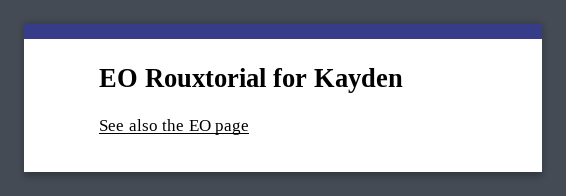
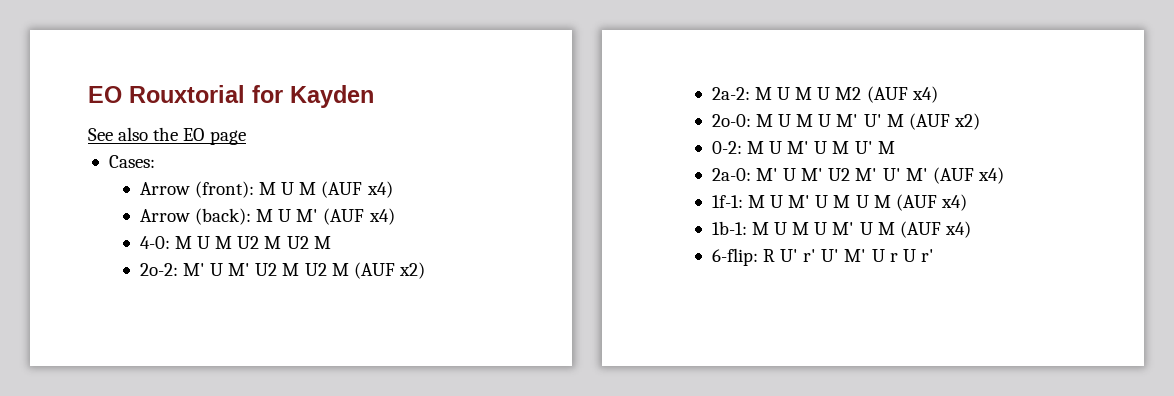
+ Cases:
+ Arrow (front): M U M (AUF x4)
+ Arrow (back): M U M' (AUF x4)
+ 4-0: M U M U2 M U2 M
+ 2o-2: M' U M' U2 M U2 M (AUF x2)
+ 2a-2: M U M U M2 (AUF x4)
+ 2o-0: M U M U M' U' M (AUF x2)
+ 0-2: M U M' U M U' M
+ 2a-0: M' U M' U2 M' U' M' (AUF x4)
+ 1f-1: M U M' U M U M (AUF x4)
+ 1b-1: M U M U M' U M (AUF x4)
+ 6-flip: R U' r' U' M' U r U r'

